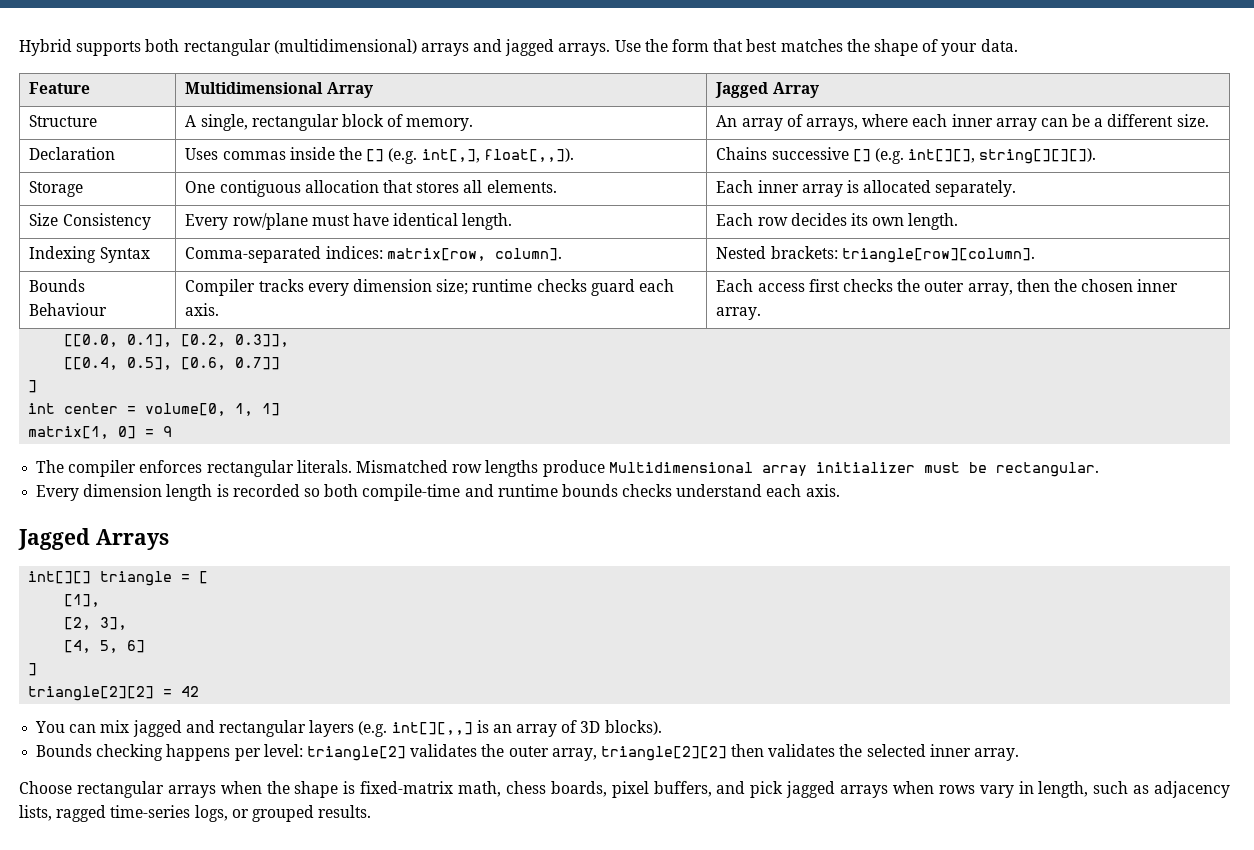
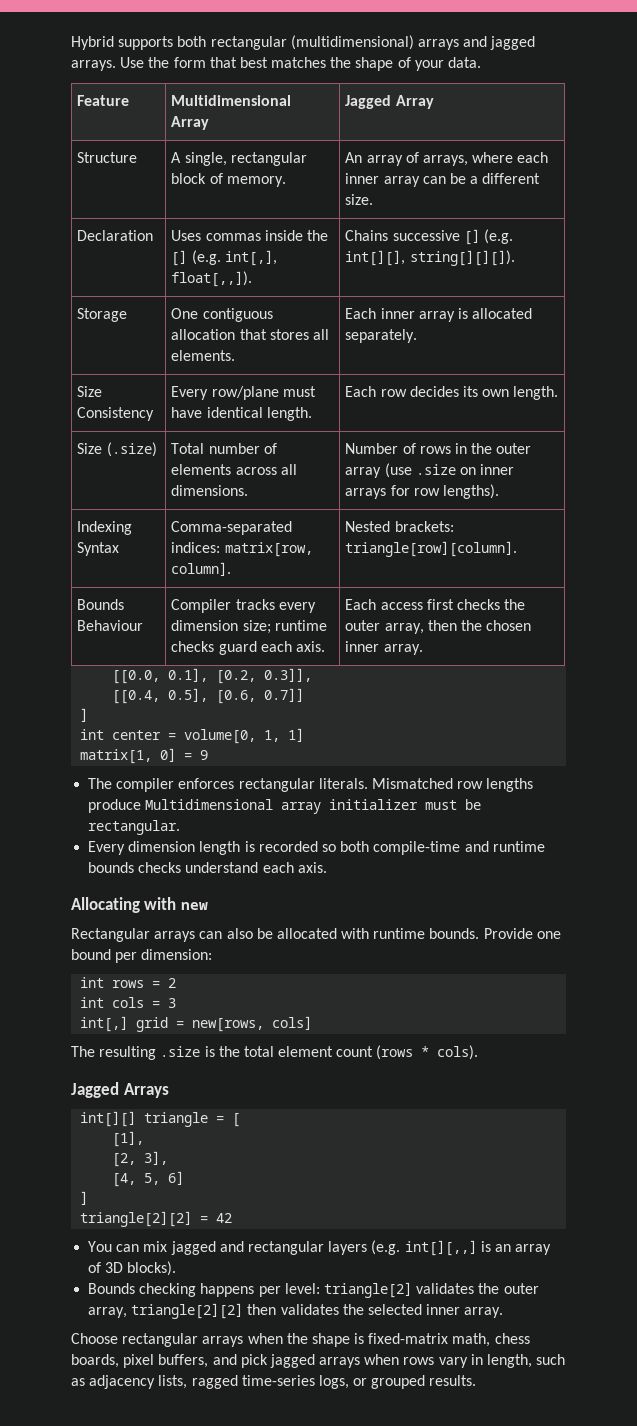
+ Size (.size) | Total number of elements across all dimensions. | Number of rows in the outer array (use .size on inner arrays for row lengths).
+ Allocating with new
+ Rectangular arrays can also be allocated with runtime bounds. Provide one bound per dimension:
+ int rows = 2
+ int cols = 3
+ int[,] grid = new[rows, cols]
+ The resulting .size is the total element count (rows * cols).

